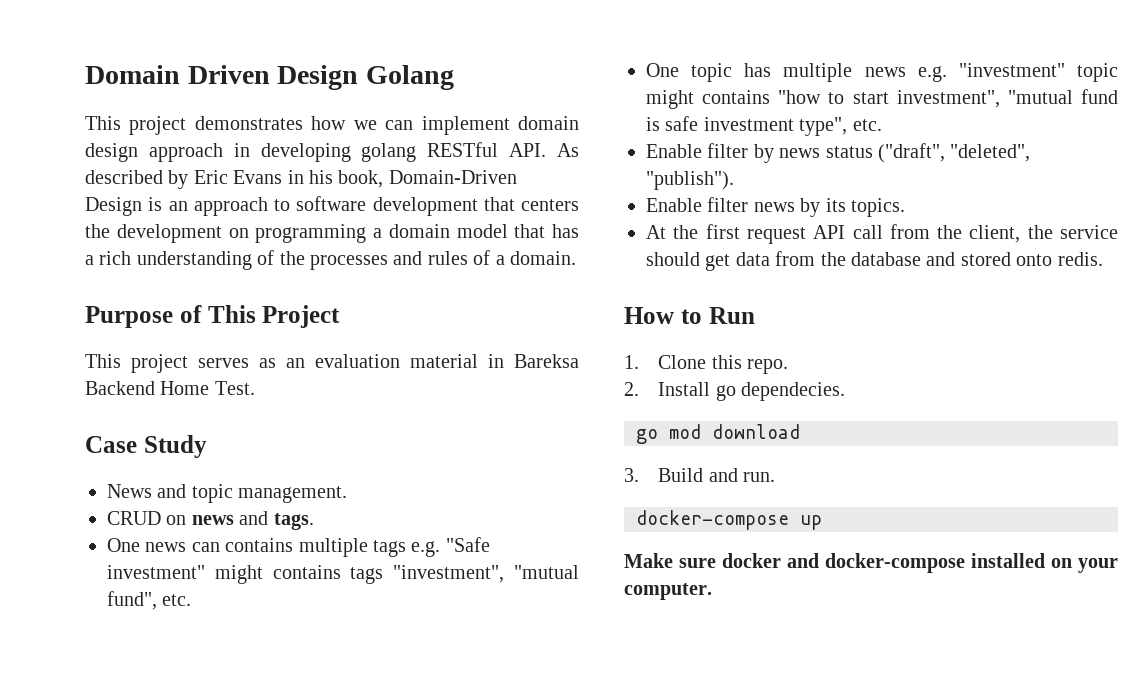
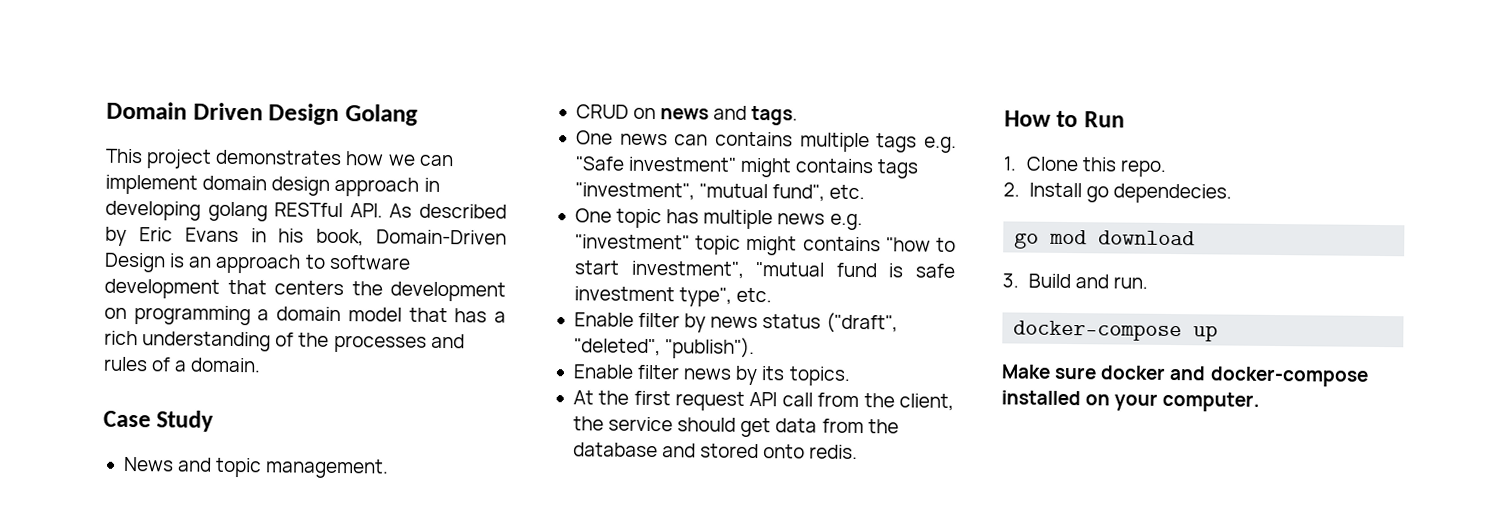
- Purpose of This Project
- This project serves as an evaluation material in Bareksa Backend Home Test.

